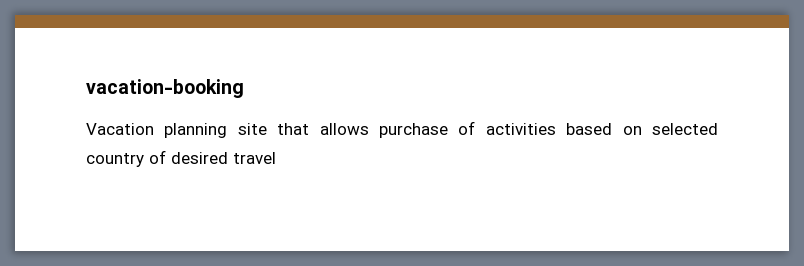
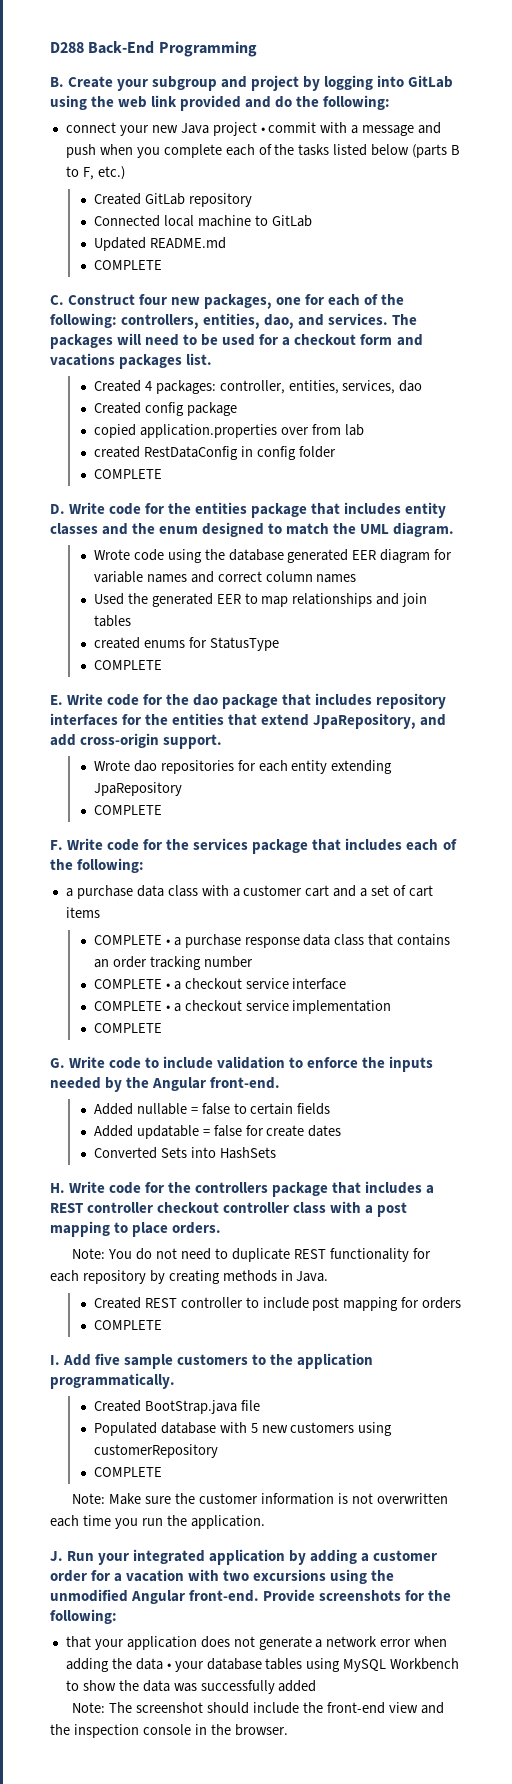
- vacation-booking
- Vacation planning site that allows purchase of activities based on selected country of desired travel
+ D288 Back-End Programming
+ B. Create your subgroup and project by logging into GitLab using the web link provided and do the following:
+ connect your new Java project • commit with a message and push when you complete each of the tasks listed below (parts B to F, etc.)
+ Created GitLab repository
+ Connected local machine to GitLab
+ Updated README.md
+ COMPLETE
+ C. Construct four new packages, one for each of the following: controllers, entities, dao, and services. The packages will need to be used for a checkout form and vacations packages list.
+ Created 4 packages: controller, entities, services, dao
+ Created config package
+ copied application.properties over from lab
+ created RestDataConfig in config folder
+ COMPLETE
+ D. Write code for the entities package that includes entity classes and the enum designed to match the UML diagram.
+ Wrote code using the database generated EER diagram for variable names and correct column names
+ Used the generated EER to map relationships and join tables
+ created enums for StatusType
+ COMPLETE
+ E. Write code for the dao package that includes repository interfaces for the entities that extend JpaRepository, and add cross-origin support.
+ Wrote dao repositories for each entity extending JpaRepository
+ COMPLETE
+ F. Write code for the services package that includes each of the following:
+ a purchase data class with a customer cart and a set of cart items
+ COMPLETE • a purchase response data class that contains an order tracking number
+ COMPLETE • a checkout service interface
+ COMPLETE • a checkout service implementation
+ COMPLETE
+ G. Write code to include validation to enforce the inputs needed by the Angular front-end.
+ Added nullable = false to certain fields
+ Added updatable = false for create dates
+ Converted Sets into HashSets
+ H. Write code for the controllers package that includes a REST controller checkout controller class with a post mapping to place orders.
+ Note: You do not need to duplicate REST functionality for each repository by creating methods in Java.
+ Created REST controller to include post mapping for orders
+ COMPLETE
+ I. Add five sample customers to the application programmatically.
+ Created BootStrap.java file
+ Populated database with 5 new customers using customerRepository
+ COMPLETE
+ Note: Make sure the customer information is not overwritten each time you run the application.
+ J. Run your integrated application by adding a customer order for a vacation with two excursions using the unmodified Angular front-end. Provide screenshots for the following:
+ that your application does not generate a network error when adding the data • your database tables using MySQL Workbench to show the data was successfully added
+ Note: The screenshot should include the front-end view and the inspection console in the browser.

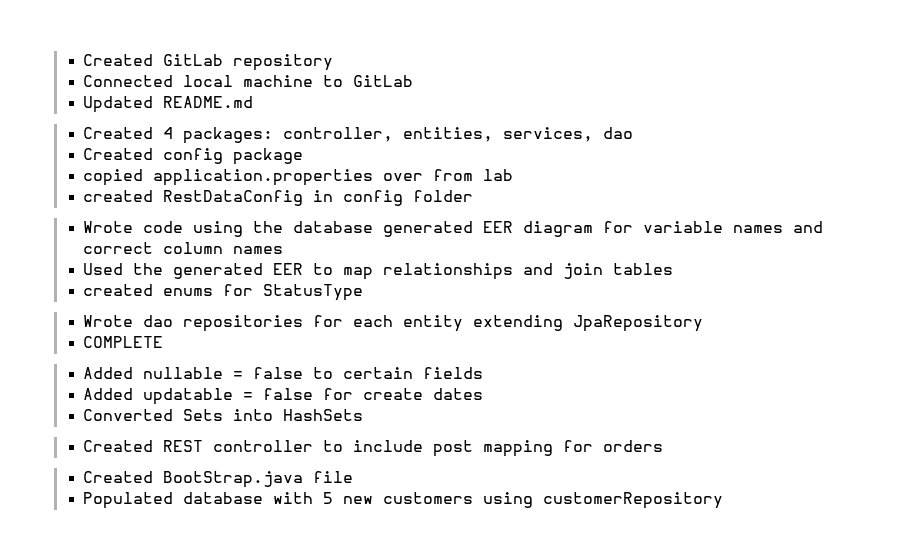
- D288 Back-End Programming
- B. Create your subgroup and project by logging into GitLab using the web link provided and do the following:
- connect your new Java project • commit with a message and push when you complete each of the tasks listed below (parts B to F, etc.)
  Updated README.md
- COMPLETE
- C. Construct four new packages, one for each of the following: controllers, entities, dao, and services. The packages will need to be used for a checkout form and vacations packages list.
  created RestDataConfig in config folder
- COMPLETE
- D. Write code for the entities package that includes entity classes and the enum designed to match the UML diagram.
  created enums for StatusType
- COMPLETE
- E. Write code for the dao package that includes repository interfaces for the entities that extend JpaRepository, and add cross-origin support.
- F. Write code for the services package that includes each of the following:
- a purchase data class with a customer cart and a set of cart items
- COMPLETE • a purchase response data class that contains an order tracking number
- COMPLETE • a checkout service interface
- COMPLETE • a checkout service implementation
- COMPLETE
- G. Write code to include validation to enforce the inputs needed by the Angular front-end.
- H. Write code for the controllers package that includes a REST controller checkout controller class with a post mapping to place orders.
- Note: You do not need to duplicate REST functionality for each repository by creating methods in Java.
  Created REST controller to include post mapping for orders
- COMPLETE
- I. Add five sample customers to the application programmatically.
  Populated database with 5 new customers using customerRepository
- COMPLETE
- Note: Make sure the customer information is not overwritten each time you run the application.
- J. Run your integrated application by adding a customer order for a vacation with two excursions using the unmodified Angular front-end. Provide screenshots for the following:
- that your application does not generate a network error when adding the data • your database tables using MySQL Workbench to show the data was successfully added
- Note: The screenshot should include the front-end view and the inspection console in the browser.

